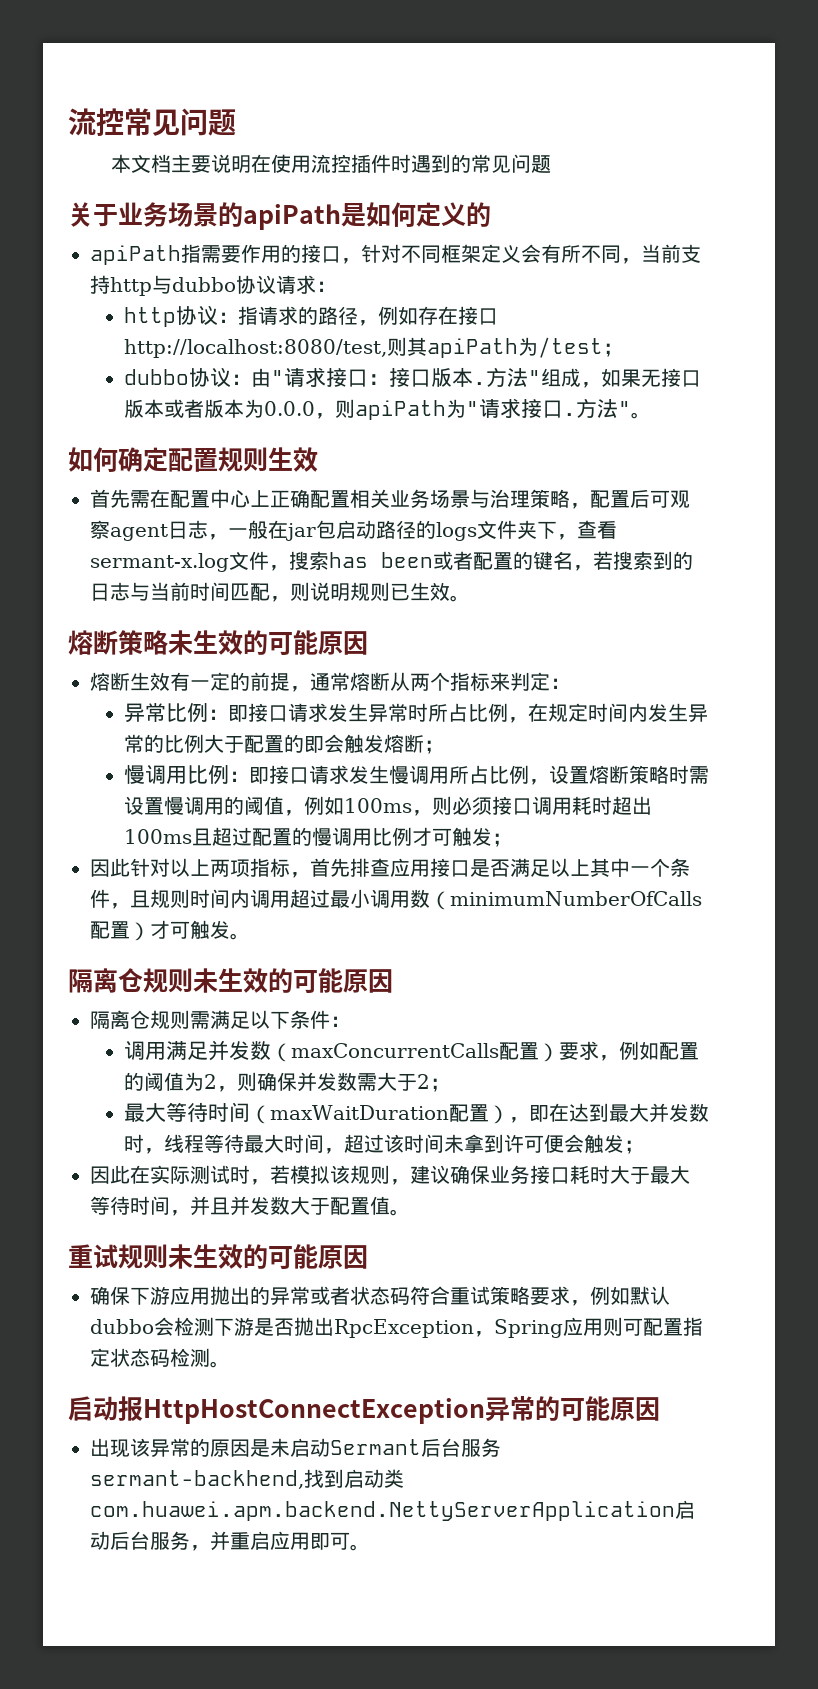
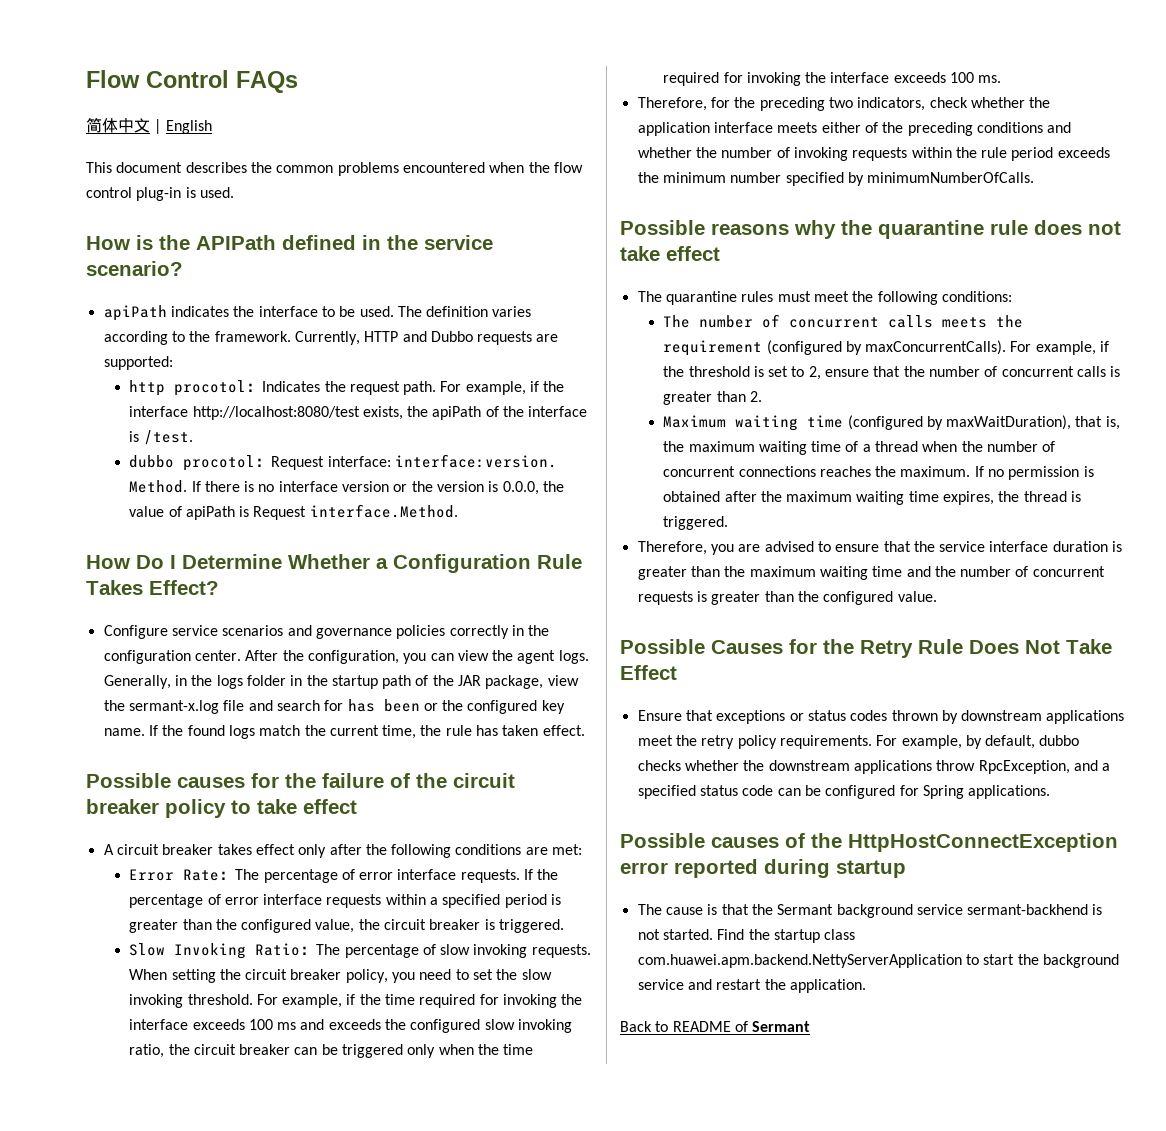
- 流控常见问题
- 本文档主要说明在使用流控插件时遇到的常见问题
- 关于业务场景的apiPath是如何定义的
- apiPath指需要作用的接口，针对不同框架定义会有所不同，当前支持http与dubbo协议请求：
- http协议：指请求的路径，例如存在接口http://localhost:8080/test,则其apiPath为/test；
- dubbo协议：由"请求接口：接口版本.方法"组成，如果无接口版本或者版本为0.0.0，则apiPath为"请求接口.方法"。
- 如何确定配置规则生效
- 首先需在配置中心上正确配置相关业务场景与治理策略，配置后可观察agent日志，一般在jar包启动路径的logs文件夹下，查看sermant-x.log文件，搜索has been或者配置的键名，若搜索到的日志与当前时间匹配，则说明规则已生效。
- 熔断策略未生效的可能原因
- 熔断生效有一定的前提，通常熔断从两个指标来判定：
- 异常比例：即接口请求发生异常时所占比例，在规定时间内发生异常的比例大于配置的即会触发熔断；
- 慢调用比例：即接口请求发生慢调用所占比例，设置熔断策略时需设置慢调用的阈值，例如100ms，则必须接口调用耗时超出100ms且超过配置的慢调用比例才可触发；
- 因此针对以上两项指标，首先排查应用接口是否满足以上其中一个条件，且规则时间内调用超过最小调用数（minimumNumberOfCalls配置）才可触发。
- 隔离仓规则未生效的可能原因
- 隔离仓规则需满足以下条件：
- 调用满足并发数（maxConcurrentCalls配置）要求，例如配置的阈值为2，则确保并发数需大于2；
- 最大等待时间（maxWaitDuration配置），即在达到最大并发数时，线程等待最大时间，超过该时间未拿到许可便会触发；
- 因此在实际测试时，若模拟该规则，建议确保业务接口耗时大于最大等待时间，并且并发数大于配置值。
- 重试规则未生效的可能原因
- 确保下游应用抛出的异常或者状态码符合重试策略要求，例如默认dubbo会检测下游是否抛出RpcException，Spring应用则可配置指定状态码检测。
- 启动报HttpHostConnectException异常的可能原因
- 出现该异常的原因是未启动Sermant后台服务sermant-backhend,找到启动类com.huawei.apm.backend.NettyServerApplication启动后台服务，并重启应用即可。
+ Flow Control FAQs
+ 简体中文 | English
+ This document describes the common problems encountered when the flow control plug-in is used.
+ How is the APIPath defined in the service scenario?
+ apiPath indicates the interface to be used. The definition varies according to the framework. Currently, HTTP and Dubbo requests are supported:
+ http procotol：Indicates the request path. For example, if the interface http://localhost:8080/test exists, the apiPath of the interface is /test.
+ dubbo procotol：Request interface: interface:version. Method. If there is no interface version or the version is 0.0.0, the value of apiPath is Request interface.Method.
+ How Do I Determine Whether a Configuration Rule Takes Effect?
+ Configure service scenarios and governance policies correctly in the configuration center. After the configuration, you can view the agent logs. Generally, in the logs folder in the startup path of the JAR package, view the sermant-x.log file and search for has been or the configured key name. If the found logs match the current time, the rule has taken effect.
+ Possible causes for the failure of the circuit breaker policy to take effect
+ A circuit breaker takes effect only after the following conditions are met:
+ Error Rate：The percentage of error interface requests. If the percentage of error interface requests within a specified period is greater than the configured value, the circuit breaker is triggered.
+ Slow Invoking Ratio：The percentage of slow invoking requests. When setting the circuit breaker policy, you need to set the slow invoking threshold. For example, if the time required for invoking the interface exceeds 100 ms and exceeds the configured slow invoking ratio, the circuit breaker can be triggered only when the time required for invoking the interface exceeds 100 ms.
+ Therefore, for the preceding two indicators, check whether the application interface meets either of the preceding conditions and whether the number of invoking requests within the rule period exceeds the minimum number specified by minimumNumberOfCalls.
+ Possible reasons why the quarantine rule does not take effect
+ The quarantine rules must meet the following conditions:
+ The number of concurrent calls meets the requirement (configured by maxConcurrentCalls). For example, if the threshold is set to 2, ensure that the number of concurrent calls is greater than 2.
+ Maximum waiting time (configured by maxWaitDuration), that is, the maximum waiting time of a thread when the number of concurrent connections reaches the maximum. If no permission is obtained after the maximum waiting time expires, the thread is triggered.
+ Therefore, you are advised to ensure that the service interface duration is greater than the maximum waiting time and the number of concurrent requests is greater than the configured value.
+ Possible Causes for the Retry Rule Does Not Take Effect
+ Ensure that exceptions or status codes thrown by downstream applications meet the retry policy requirements. For example, by default, dubbo checks whether the downstream applications throw RpcException, and a specified status code can be configured for Spring applications.
+ Possible causes of the HttpHostConnectException error reported during startup
+ The cause is that the Sermant background service sermant-backhend is not started. Find the startup class com.huawei.apm.backend.NettyServerApplication to start the background service and restart the application.
+ Back to README of Sermant

